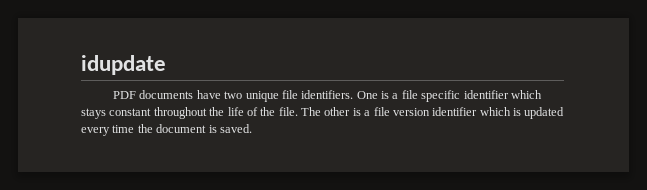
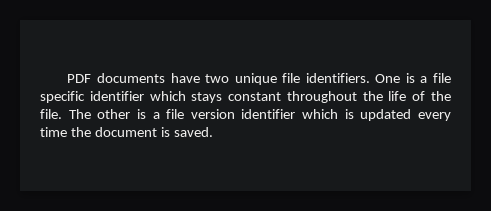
- idupdate

